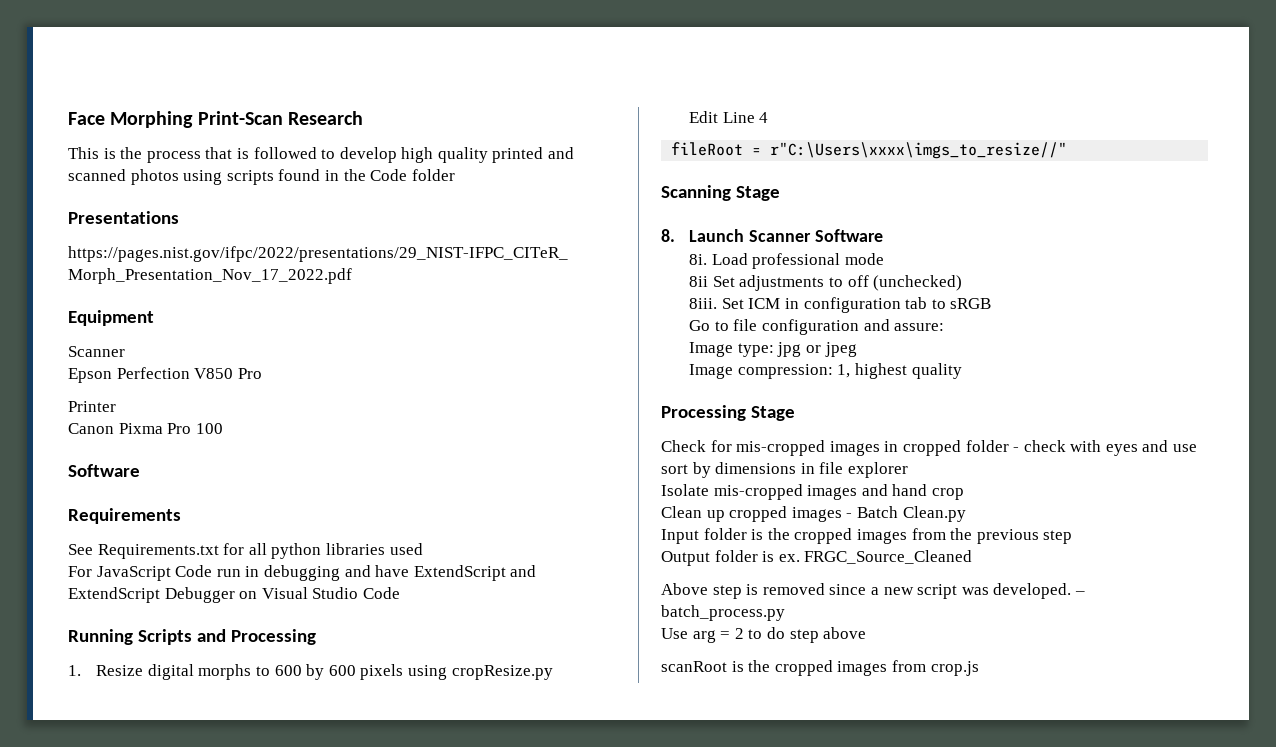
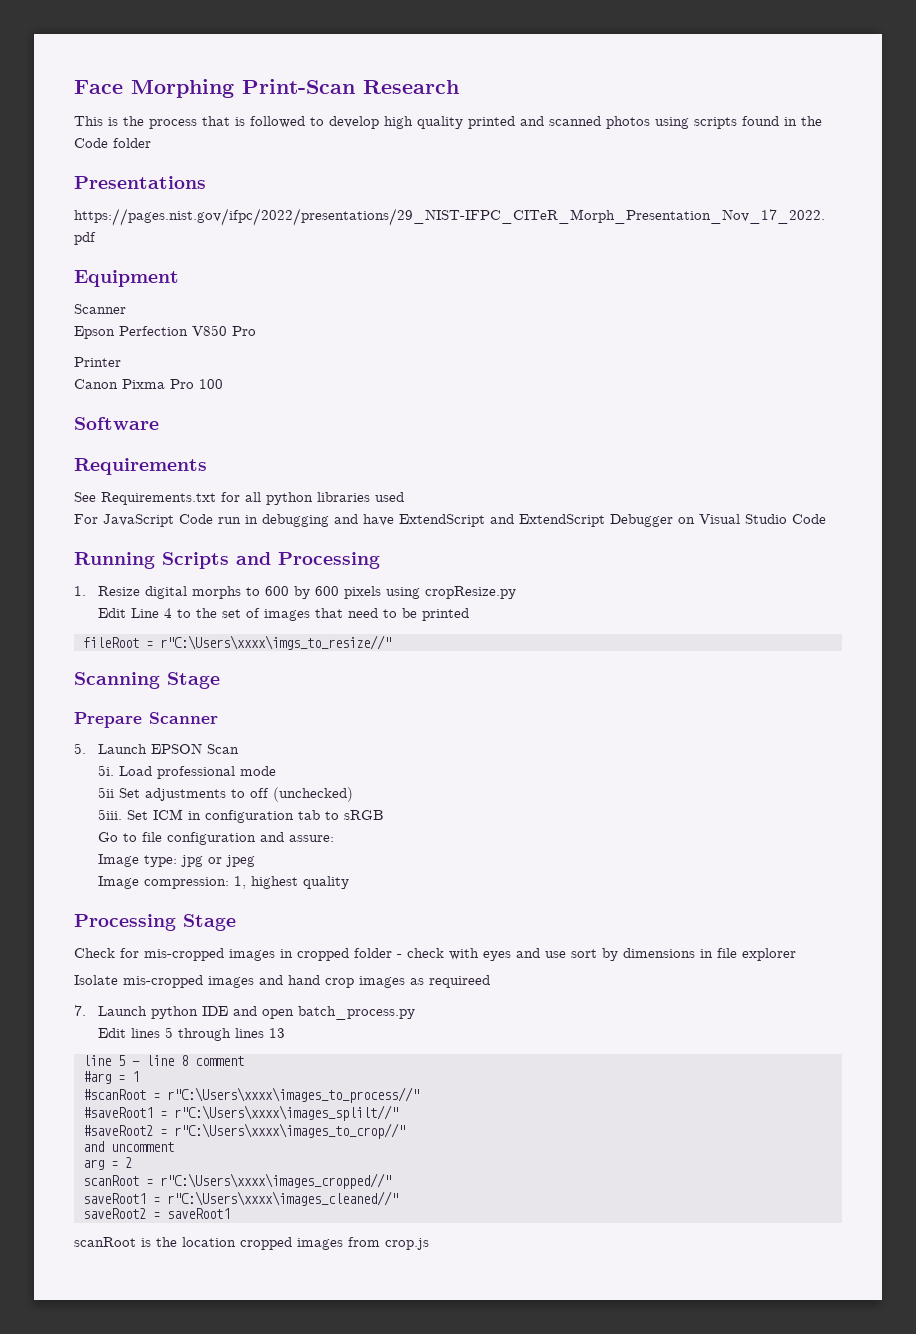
- Edit Line 4
+ Edit Line 4 to the set of images that need to be printed
- 8. Launch Scanner Software
- 8i.
+ Prepare Scanner
+ 5. Launch EPSON Scan
+ 5i.
- 8ii Set adjustments to off (unchecked)
+ 5ii Set adjustments to off (unchecked)
- 8iii.
+ 5iii.
- Isolate mis-cropped images and hand crop
- Clean up cropped images - Batch Clean.py
- Input folder is the cropped images from the previous step
- Output folder is ex. FRGC_Source_Cleaned
- Above step is removed since a new script was developed. – batch_process.py
- Use arg = 2 to do step above
+ Isolate mis-cropped images and hand crop images as requireed
+ 7. Launch python IDE and open batch_process.py
+ Edit lines 5 through lines 13
+ line 5 - line 8 comment
+ #arg = 1
+ #scanRoot = r"C:\Users\xxxx\images_to_process//"
+ #saveRoot1 = r"C:\Users\xxxx\images_splilt//"
+ #saveRoot2 = r"C:\Users\xxxx\images_to_crop//"
+ and uncomment
+ arg = 2
+ scanRoot = r"C:\Users\xxxx\images_cropped//"
+ saveRoot1 = r"C:\Users\xxxx\images_cleaned//"
+ saveRoot2 = saveRoot1
- scanRoot is the cropped images from crop.js
+ scanRoot is the location cropped images from crop.js

